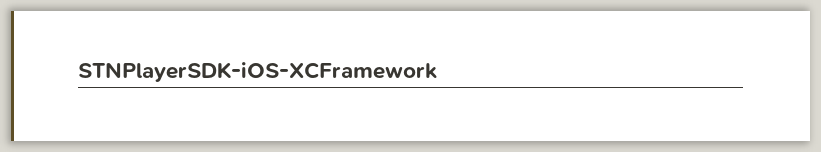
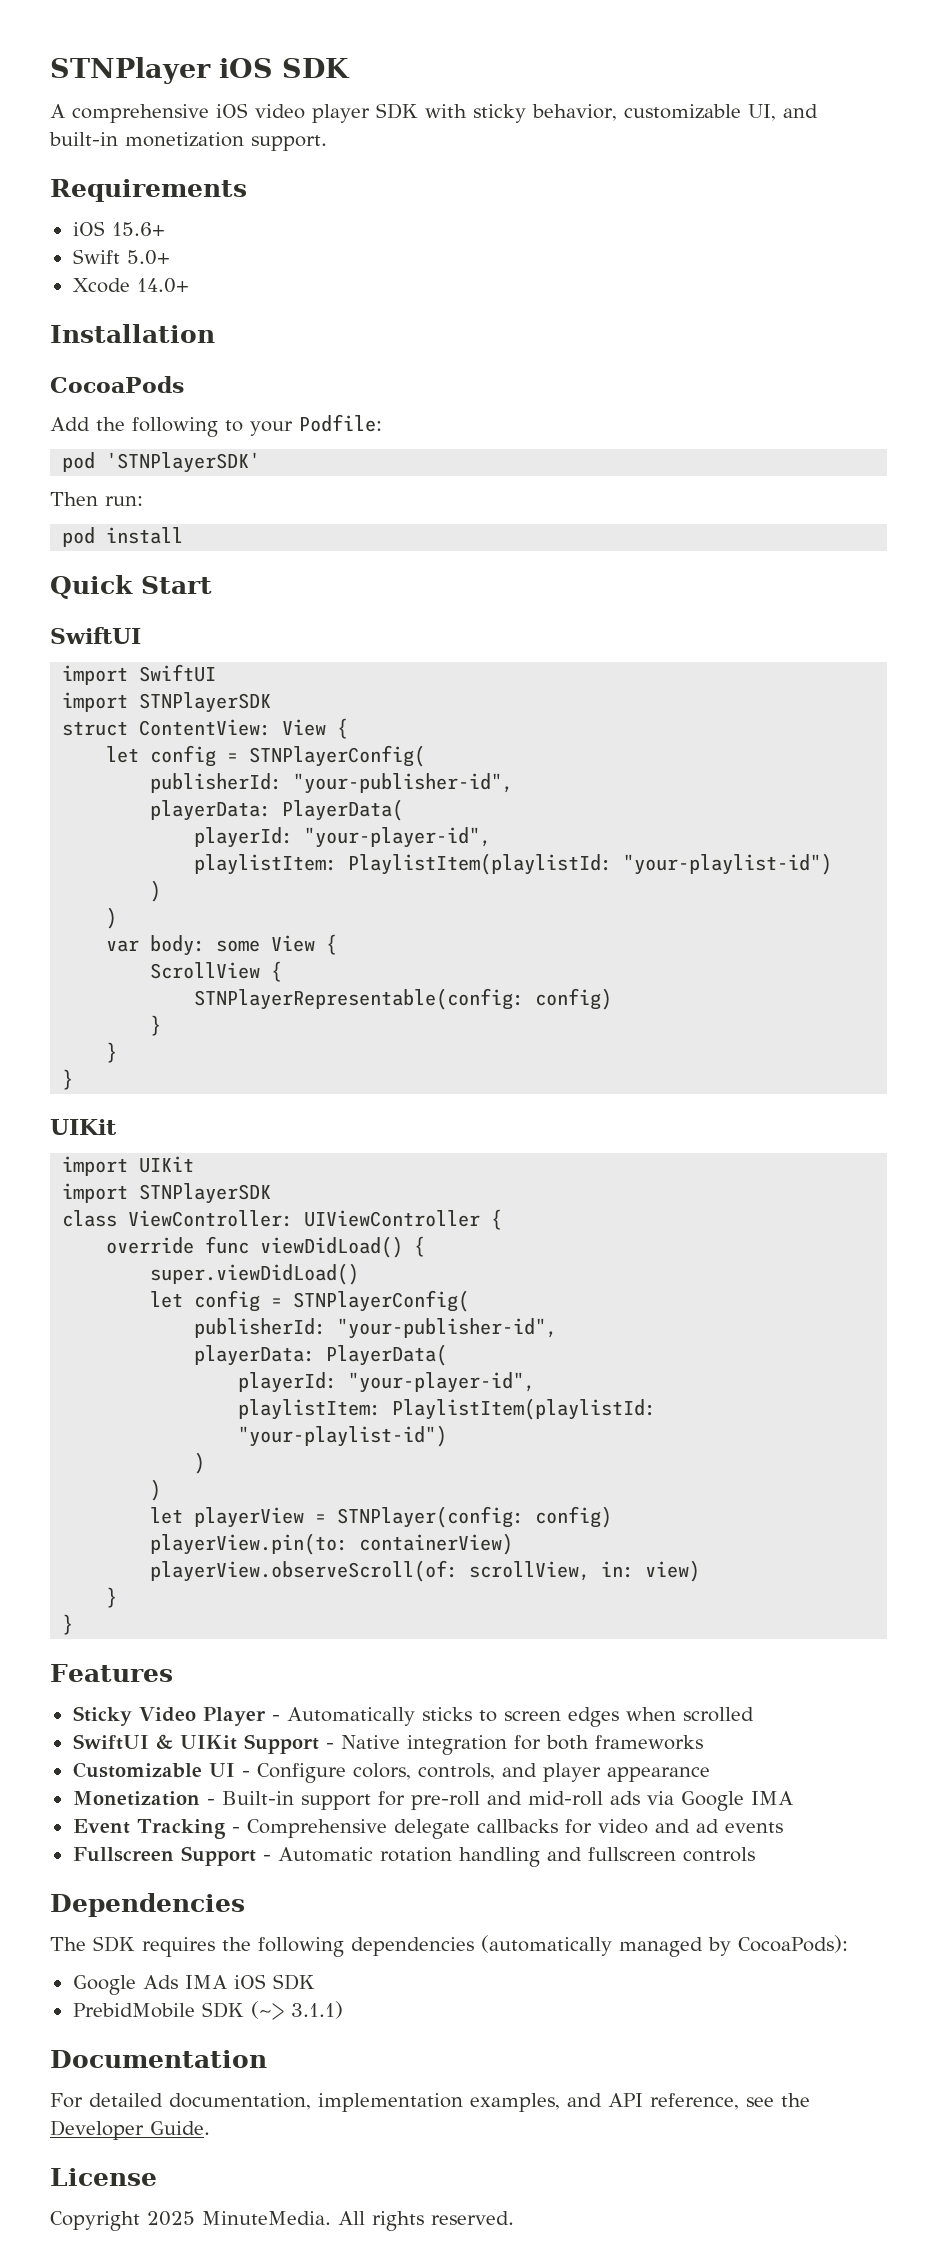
- STNPlayerSDK-iOS-XCFramework
+ STNPlayer iOS SDK
+ A comprehensive iOS video player SDK with sticky behavior, customizable UI, and built-in monetization support.
+ Requirements
+ iOS 15.6+
+ Swift 5.0+
+ Xcode 14.0+
+ Installation
+ CocoaPods
+ Add the following to your Podfile:
+ pod 'STNPlayerSDK'
+ Then run:
+ pod install
+ Quick Start
+ SwiftUI
+ import SwiftUI
+ import STNPlayerSDK
+ struct ContentView: View {
+ let config = STNPlayerConfig(
+ publisherId: "your-publisher-id",
+ playerData: PlayerData(
+ playerId: "your-player-id",
+ playlistItem: PlaylistItem(playlistId: "your-playlist-id")
+ )
+ )
+ var body: some View {
+ ScrollView {
+ STNPlayerRepresentable(config: config)
+ }
+ }
+ }
+ UIKit
+ import UIKit
+ import STNPlayerSDK
+ class ViewController: UIViewController {
+ override func viewDidLoad() {
+ super.viewDidLoad()
+ let config = STNPlayerConfig(
+ publisherId: "your-publisher-id",
+ playerData: PlayerData(
+ playerId: "your-player-id",
+ playlistItem: PlaylistItem(playlistId: "your-playlist-id")
+ )
+ )
+ let playerView = STNPlayer(config: config)
+ playerView.pin(to: containerView)
+ playerView.observeScroll(of: scrollView, in: view)
+ }
+ }
+ Features
+ Sticky Video Player - Automatically sticks to screen edges when scrolled
+ SwiftUI & UIKit Support - Native integration for both frameworks
+ Customizable UI - Configure colors, controls, and player appearance
+ Monetization - Built-in support for pre-roll and mid-roll ads via Google IMA
+ Event Tracking - Comprehensive delegate callbacks for video and ad events
+ Fullscreen Support - Automatic rotation handling and fullscreen controls
+ Dependencies
+ The SDK requires the following dependencies (automatically managed by CocoaPods):
+ Google Ads IMA iOS SDK
+ PrebidMobile SDK (~> 3.1.1)
+ Documentation
+ For detailed documentation, implementation examples, and API reference, see the Developer Guide.
+ License
+ Copyright 2025 MinuteMedia. All rights reserved.

